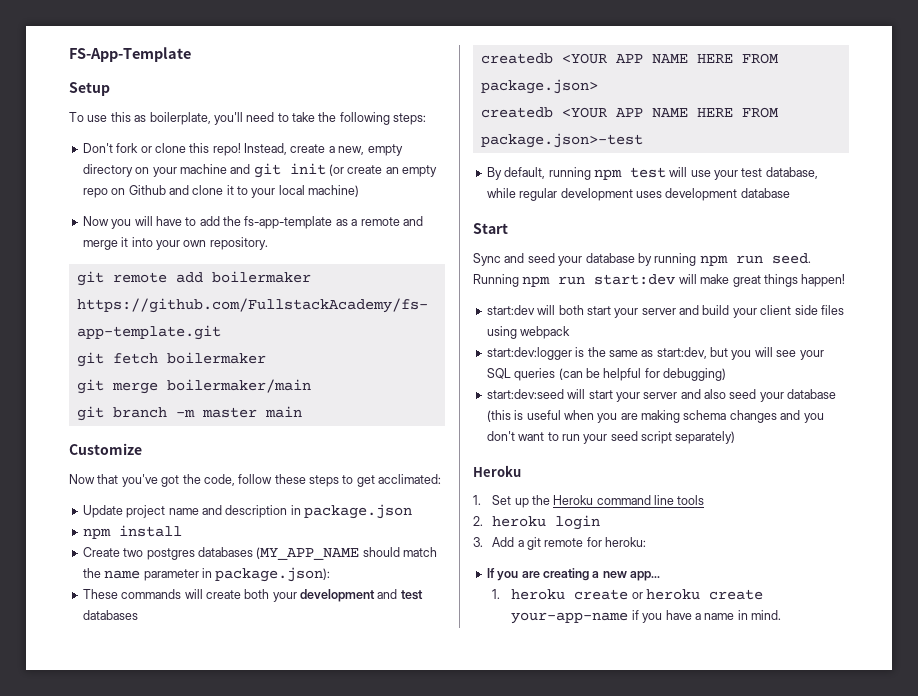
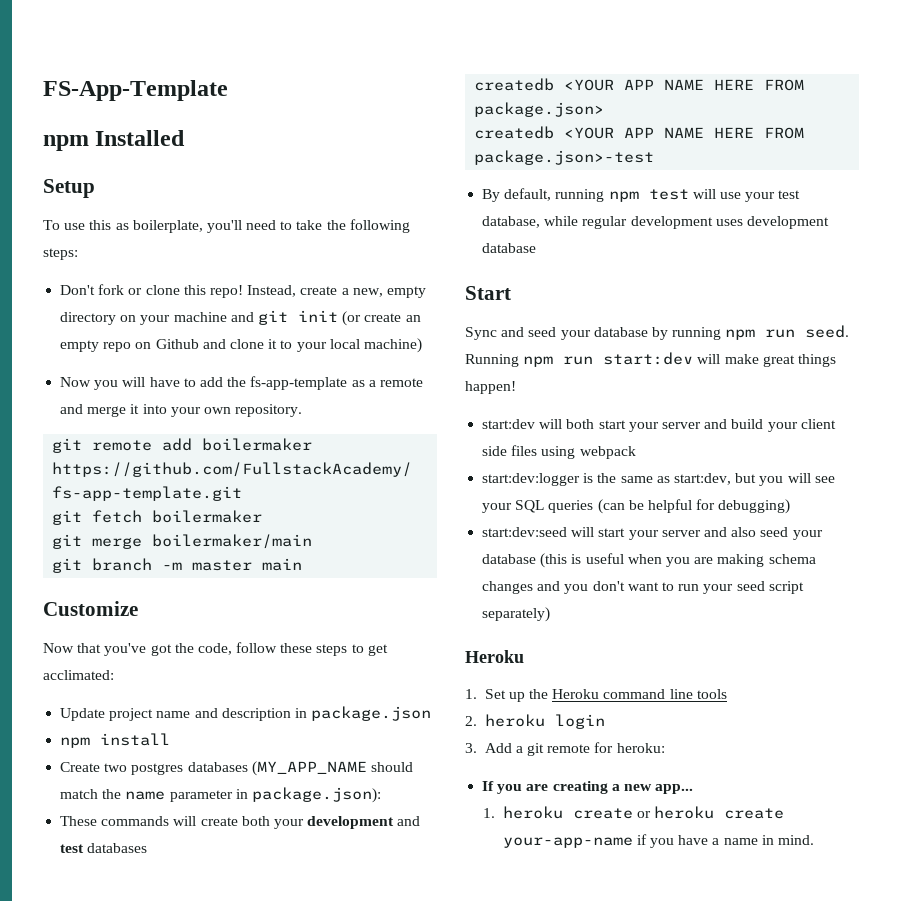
+ npm Installed

